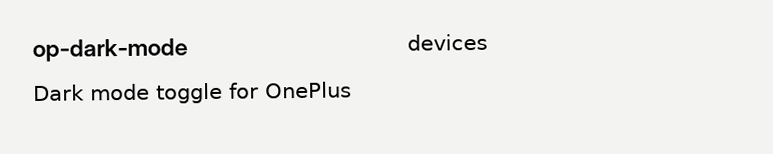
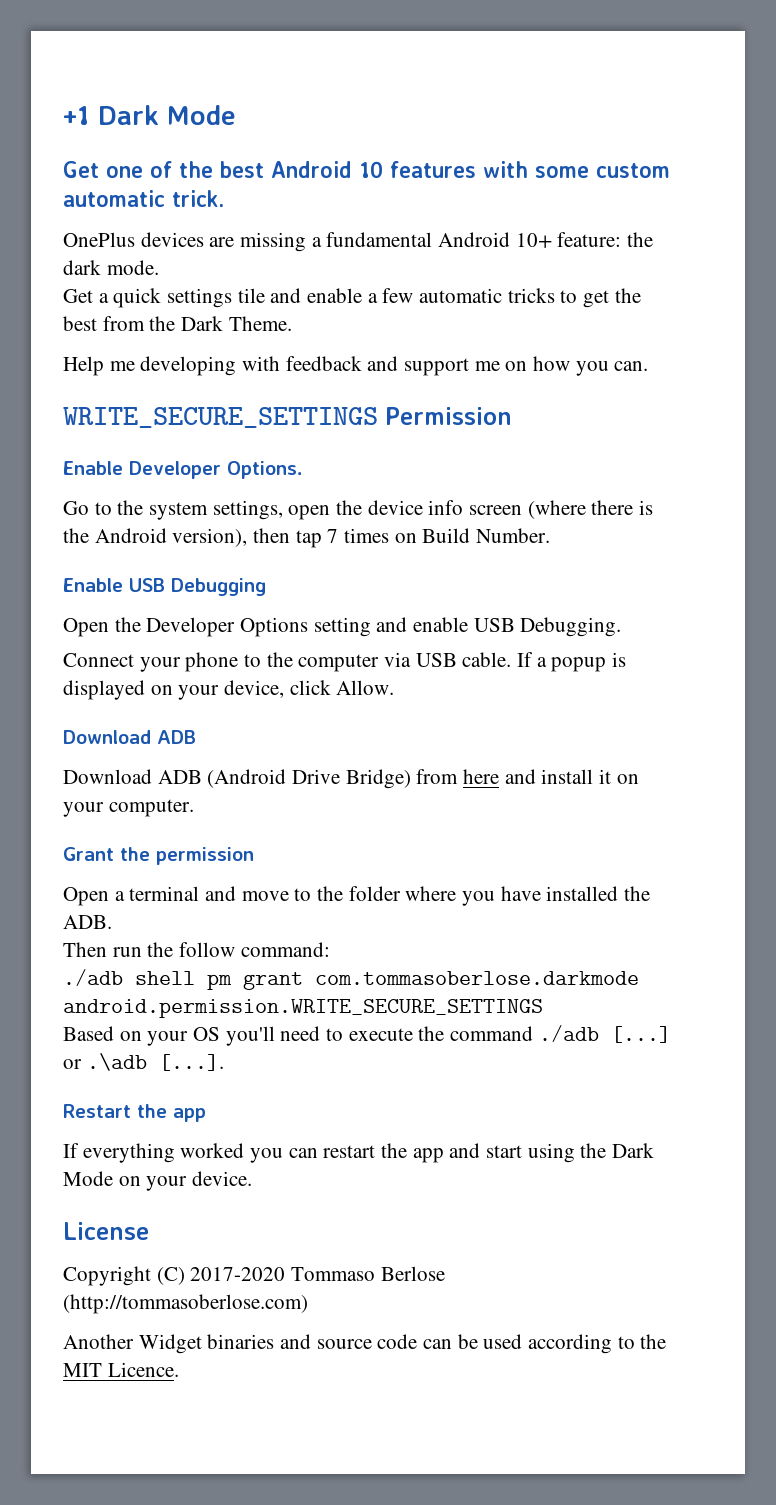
- op-dark-mode
- Dark mode toggle for OnePlus devices
+ +1 Dark Mode
+ Get one of the best Android 10 features with some custom automatic trick.
+ OnePlus devices are missing a fundamental Android 10+ feature: the dark mode.
+ Get a quick settings tile and enable a few automatic tricks to get the best from the Dark Theme.
+ Help me developing with feedback and support me on how you can.
+ WRITE_SECURE_SETTINGS Permission
+ Enable Developer Options.
+ Go to the system settings, open the device info screen (where there is the Android version), then tap 7 times on Build Number.
+ Enable USB Debugging
+ Open the Developer Options setting and enable USB Debugging.
+ Connect your phone to the computer via USB cable. If a popup is displayed on your device, click Allow.
+ Download ADB
+ Download ADB (Android Drive Bridge) from here and install it on your computer.
+ Grant the permission
+ Open a terminal and move to the folder where you have installed the ADB.
+ Then run the follow command:
+ ./adb shell pm grant com.tommasoberlose.darkmode android.permission.WRITE_SECURE_SETTINGS
+ Based on your OS you'll need to execute the command ./adb [...] or .\adb [...].
+ Restart the app
+ If everything worked you can restart the app and start using the Dark Mode on your device.
+ License
+ Copyright (C) 2017-2020 Tommaso Berlose (http://tommasoberlose.com)
+ Another Widget binaries and source code can be used according to the MIT Licence.

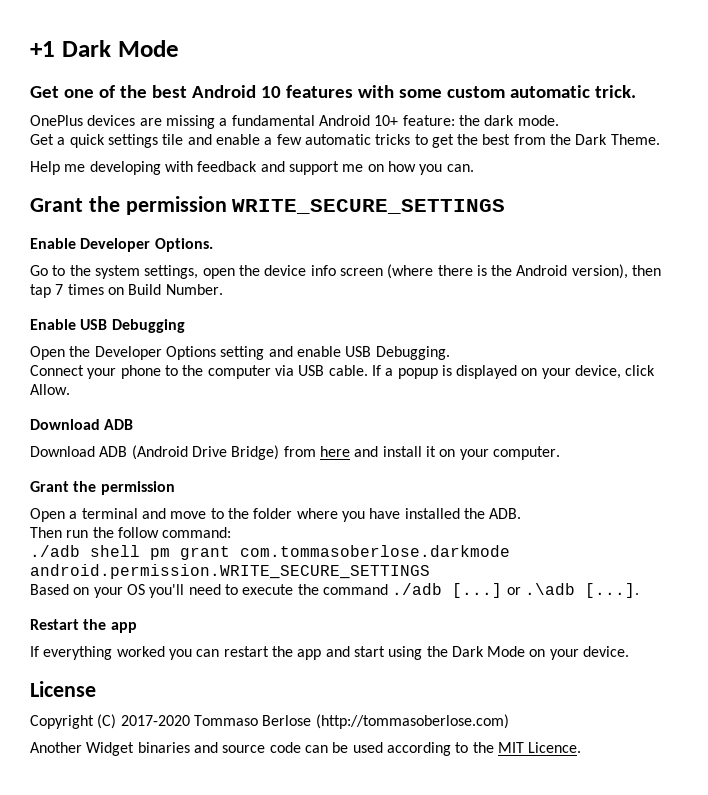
- WRITE_SECURE_SETTINGS Permission
+ Grant the permission WRITE_SECURE_SETTINGS

